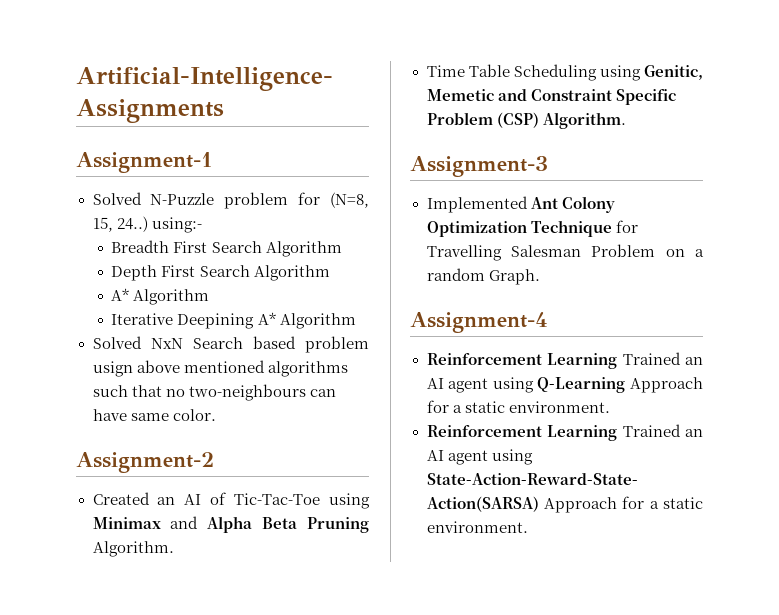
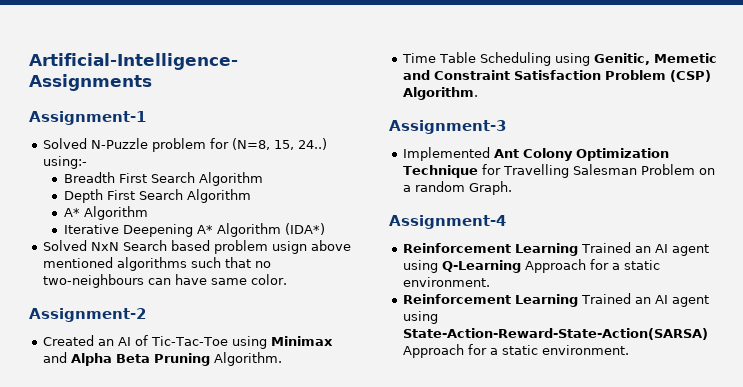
- Iterative Deepining A* Algorithm
+ Iterative Deepening A* Algorithm (IDA*)
- Time Table Scheduling using Genitic, Memetic and Constraint Specific Problem (CSP) Algorithm.
+ Time Table Scheduling using Genitic, Memetic and Constraint Satisfaction Problem (CSP) Algorithm.

